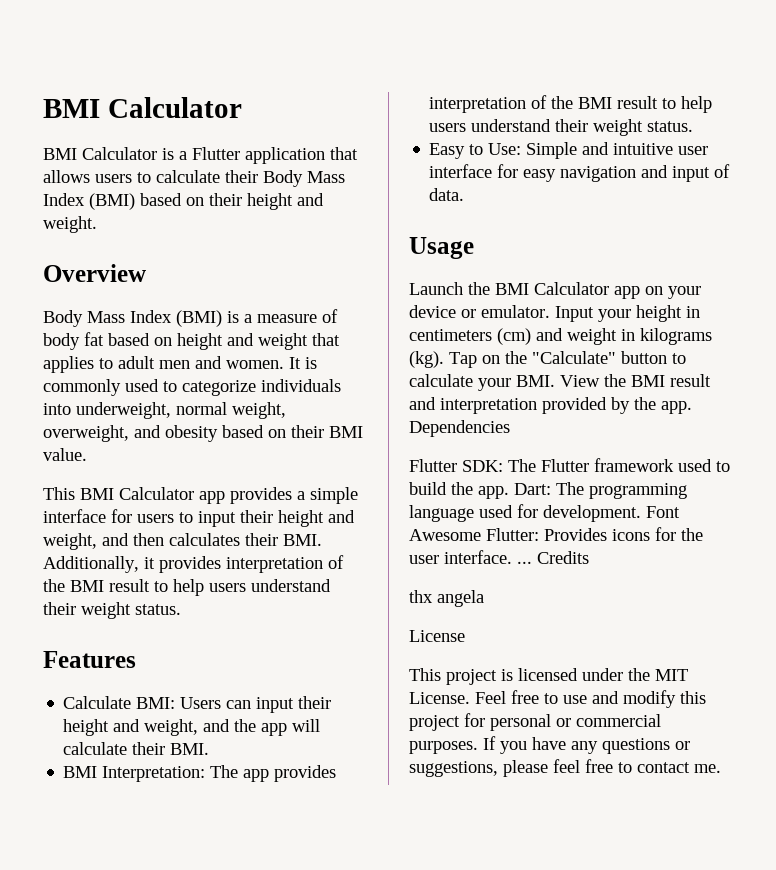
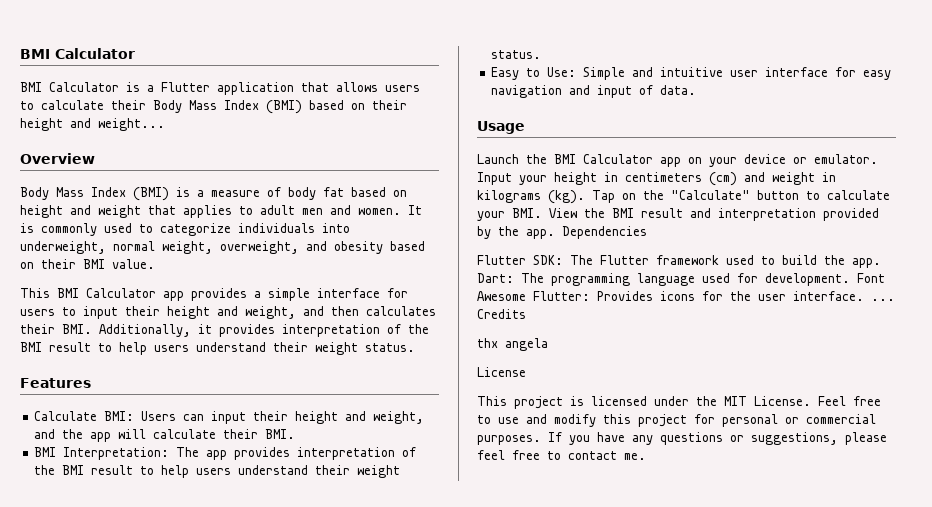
- BMI Calculator is a Flutter application that allows users to calculate their Body Mass Index (BMI) based on their height and weight.
+ BMI Calculator is a Flutter application that allows users to calculate their Body Mass Index (BMI) based on their height and weight...

